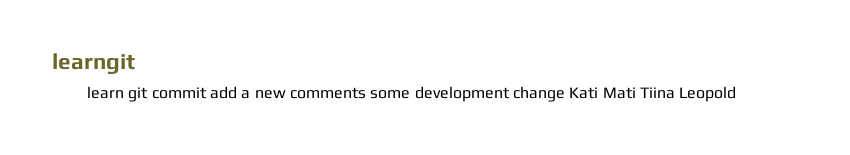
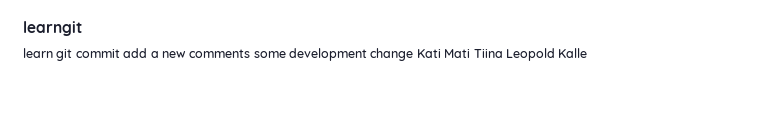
- learn git commit add a new comments some development change Kati Mati Tiina Leopold
+ learn git commit add a new comments some development change Kati Mati Tiina Leopold Kalle

